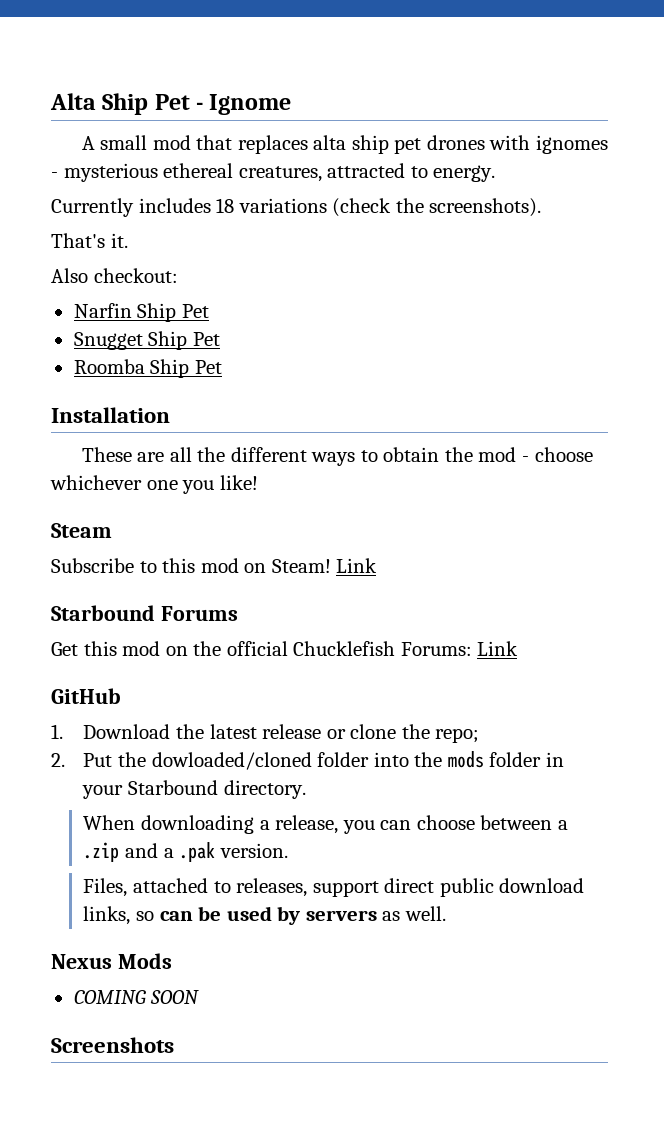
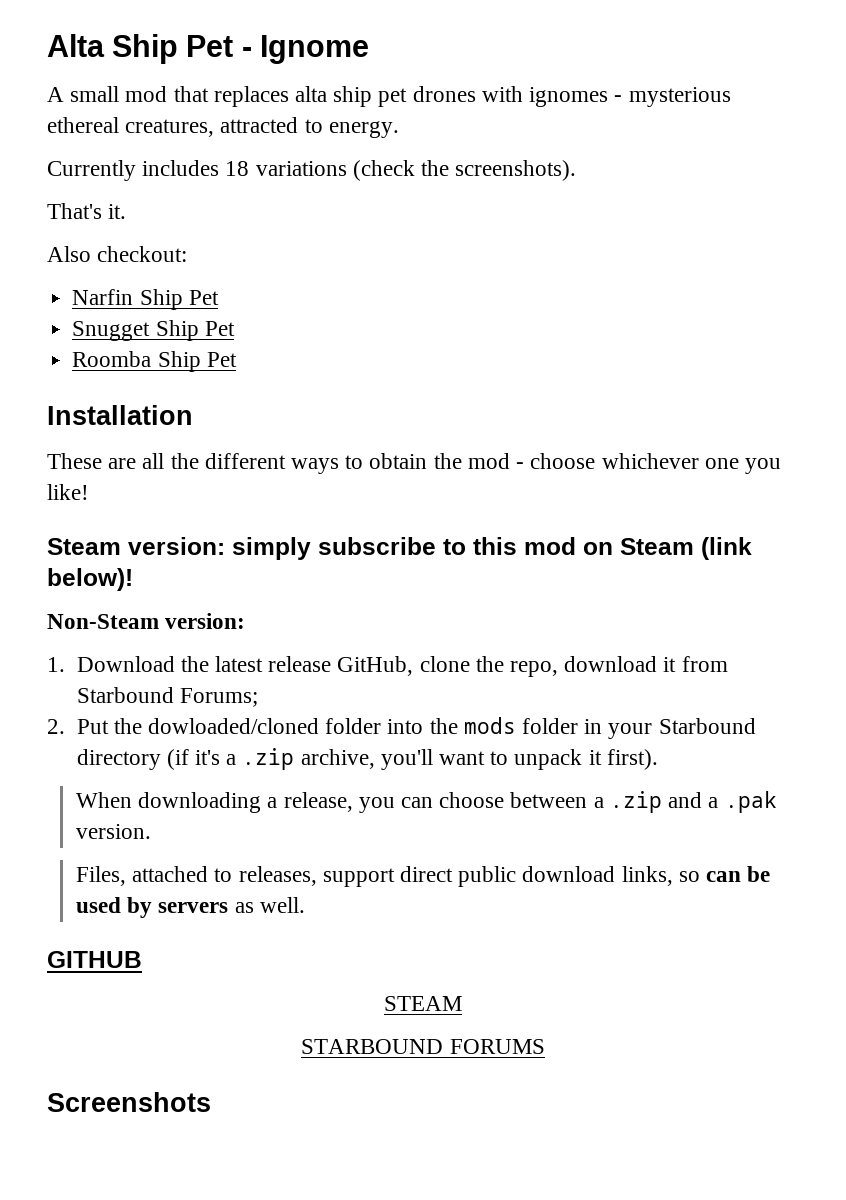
- Steam
- Subscribe to this mod on Steam! Link
- Starbound Forums
- Get this mod on the official Chucklefish Forums: Link
- GitHub
+ Steam version: simply subscribe to this mod on Steam (link below)!
+ Non-Steam version:
- 1. Download the latest release or clone the repo;
+ 1. Download the latest release GitHub, clone the repo, download it from Starbound Forums;
- 2. Put the dowloaded/cloned folder into the mods folder in your Starbound directory.
+ 2. Put the dowloaded/cloned folder into the mods folder in your Starbound directory (if it's a .zip archive, you'll want to unpack it first).
- Nexus Mods
- COMING SOON
+ GITHUB
+ STEAM
+ STARBOUND FORUMS

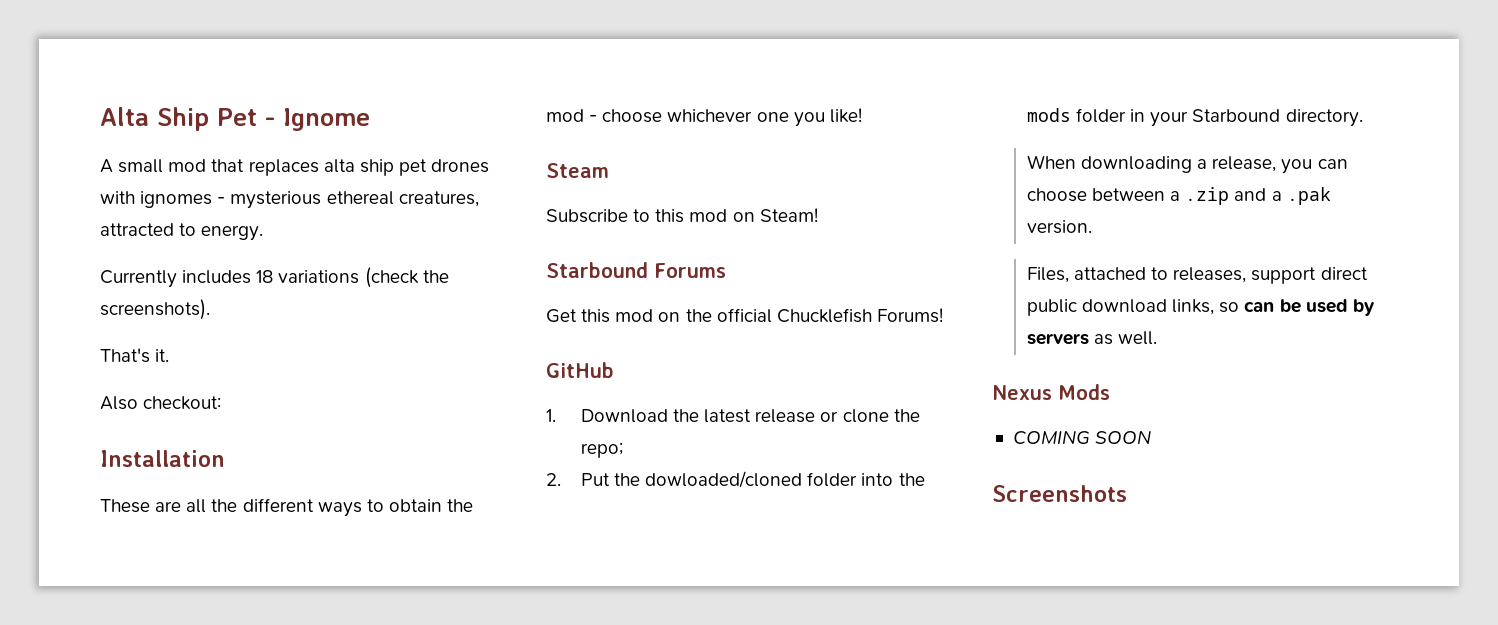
- Narfin Ship Pet
- Snugget Ship Pet
- Roomba Ship Pet
- Steam version: simply subscribe to this mod on Steam (link below)!
- Non-Steam version:
+ Steam
+ Subscribe to this mod on Steam!
+ Starbound Forums
+ Get this mod on the official Chucklefish Forums!
+ GitHub
- 1. Download the latest release GitHub, clone the repo, download it from Starbound Forums;
+ 1. Download the latest release or clone the repo;
- 2. Put the dowloaded/cloned folder into the mods folder in your Starbound directory (if it's a .zip archive, you'll want to unpack it first).
+ 2. Put the dowloaded/cloned folder into the mods folder in your Starbound directory.
- GITHUB
- STEAM
- STARBOUND FORUMS
+ Nexus Mods
+ COMING SOON

